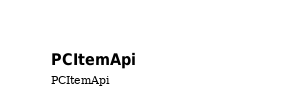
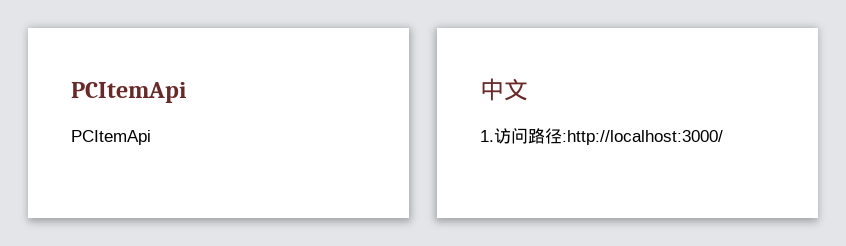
+ 中文
+ 1.访问路径:http://localhost:3000/

